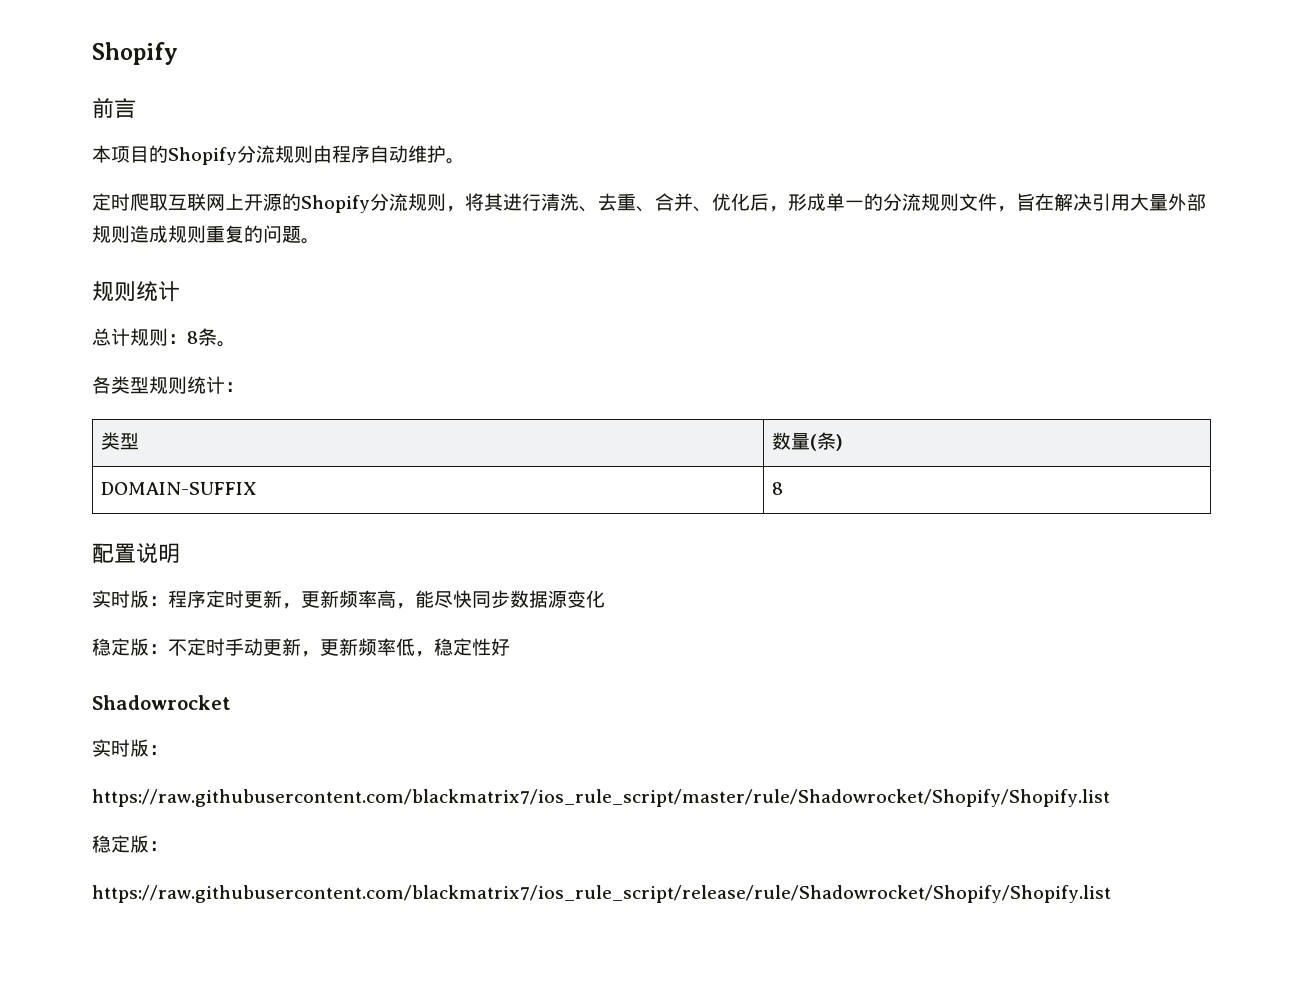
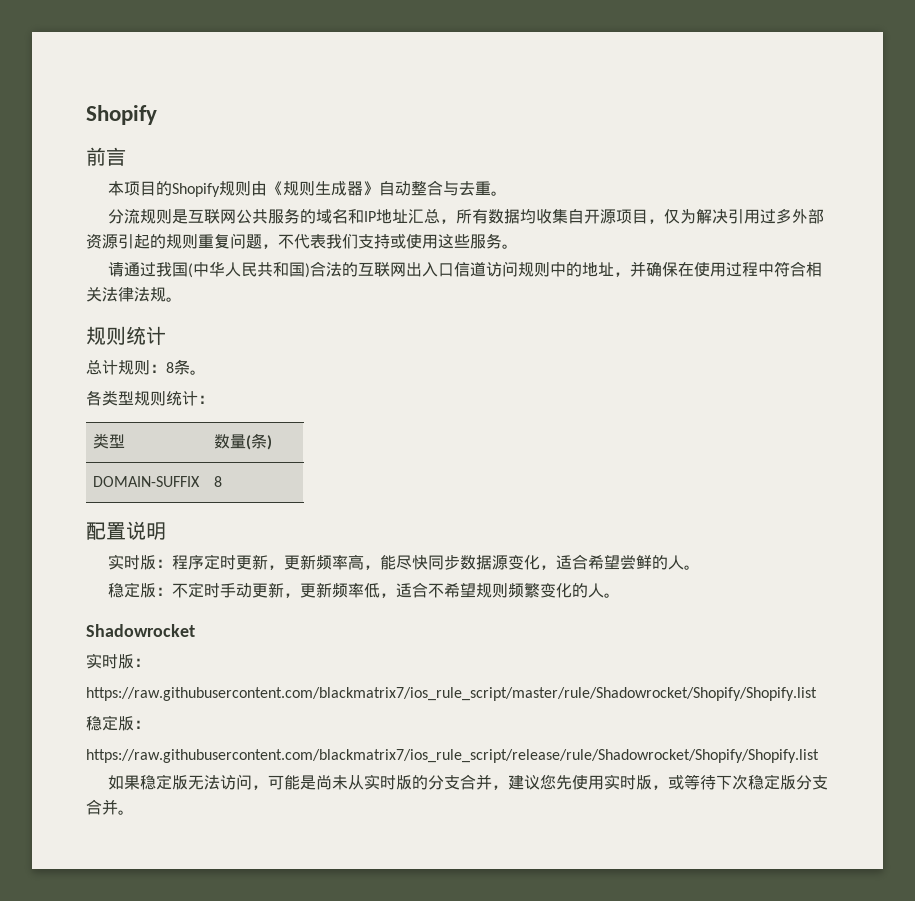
- 本项目的Shopify分流规则由程序自动维护。
- 定时爬取互联网上开源的Shopify分流规则，将其进行清洗、去重、合并、优化后，形成单一的分流规则文件，旨在解决引用大量外部规则造成规则重复的问题。
+ 本项目的Shopify规则由《规则生成器》自动整合与去重。
+ 分流规则是互联网公共服务的域名和IP地址汇总，所有数据均收集自开源项目，仅为解决引用过多外部资源引起的规则重复问题，不代表我们支持或使用这些服务。
+ 请通过我国(中华人民共和国)合法的互联网出入口信道访问规则中的地址，并确保在使用过程中符合相关法律法规。
- 实时版：程序定时更新，更新频率高，能尽快同步数据源变化
+ 实时版：程序定时更新，更新频率高，能尽快同步数据源变化，适合希望尝鲜的人。
- 稳定版：不定时手动更新，更新频率低，稳定性好
+ 稳定版：不定时手动更新，更新频率低，适合不希望规则频繁变化的人。
+ 如果稳定版无法访问，可能是尚未从实时版的分支合并，建议您先使用实时版，或等待下次稳定版分支合并。

